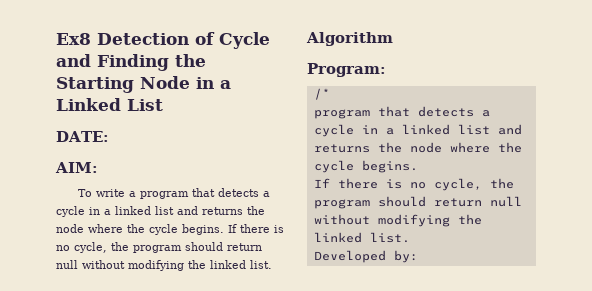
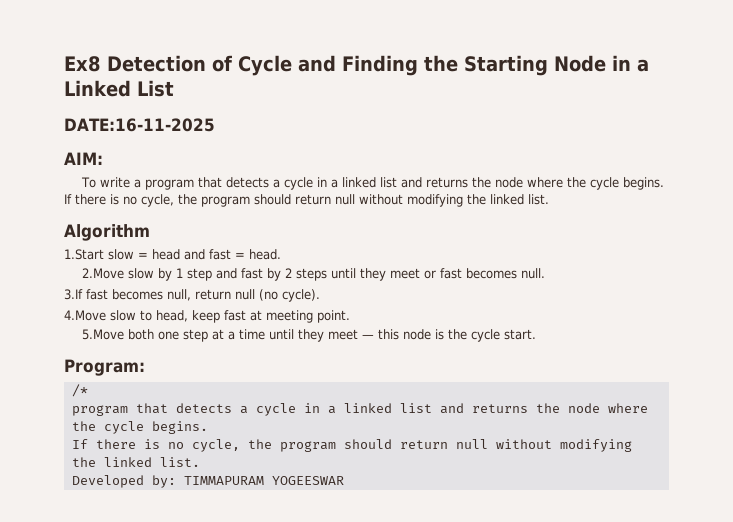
- DATE:
+ DATE:16-11-2025
+ 1.Start slow = head and fast = head.
+ 2.Move slow by 1 step and fast by 2 steps until they meet or fast becomes null.
+ 3.If fast becomes null, return null (no cycle).
+ 4.Move slow to head, keep fast at meeting point.
+ 5.Move both one step at a time until they meet — this node is the cycle start.
- Developed by:
+ Developed by: TIMMAPURAM YOGEESWAR

